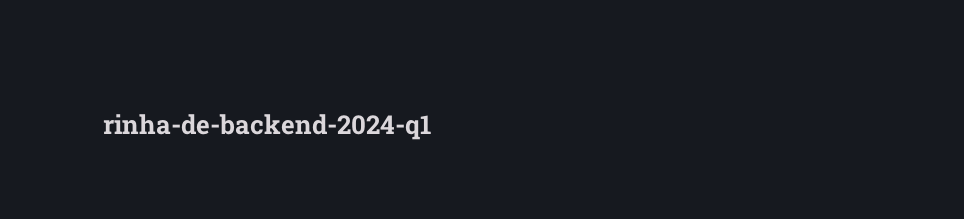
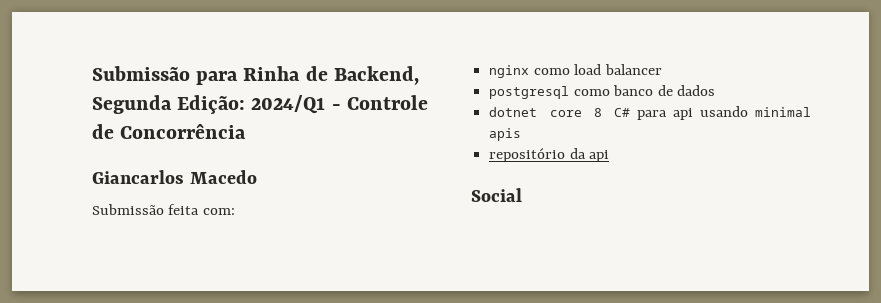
- rinha-de-backend-2024-q1
+ Submissão para Rinha de Backend, Segunda Edição: 2024/Q1 - Controle de Concorrência
+ Giancarlos Macedo
+ Submissão feita com:
+ nginx como load balancer
+ postgresql como banco de dados
+ dotnet core 8 C# para api usando minimal apis
+ repositório da api
+ Social

